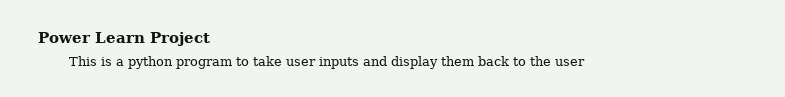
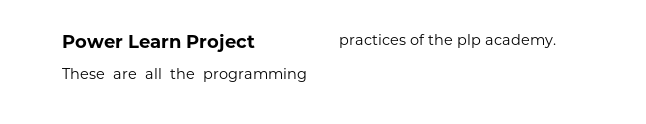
- This is a python program to take user inputs and display them back to the user
+ These are all the programming practices of the plp academy.

